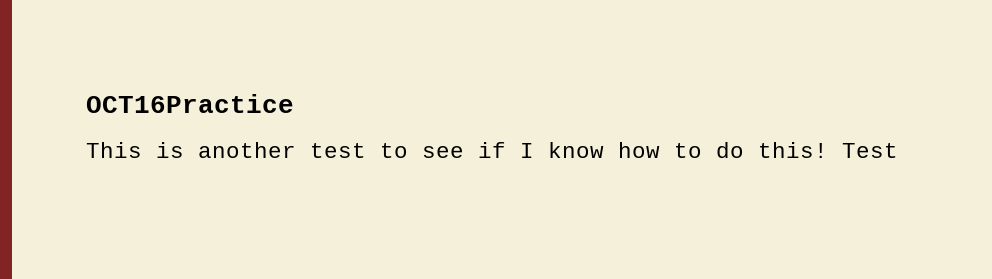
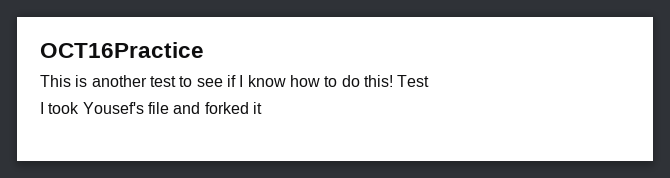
+ I took Yousef's file and forked it

